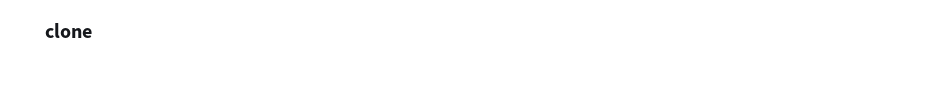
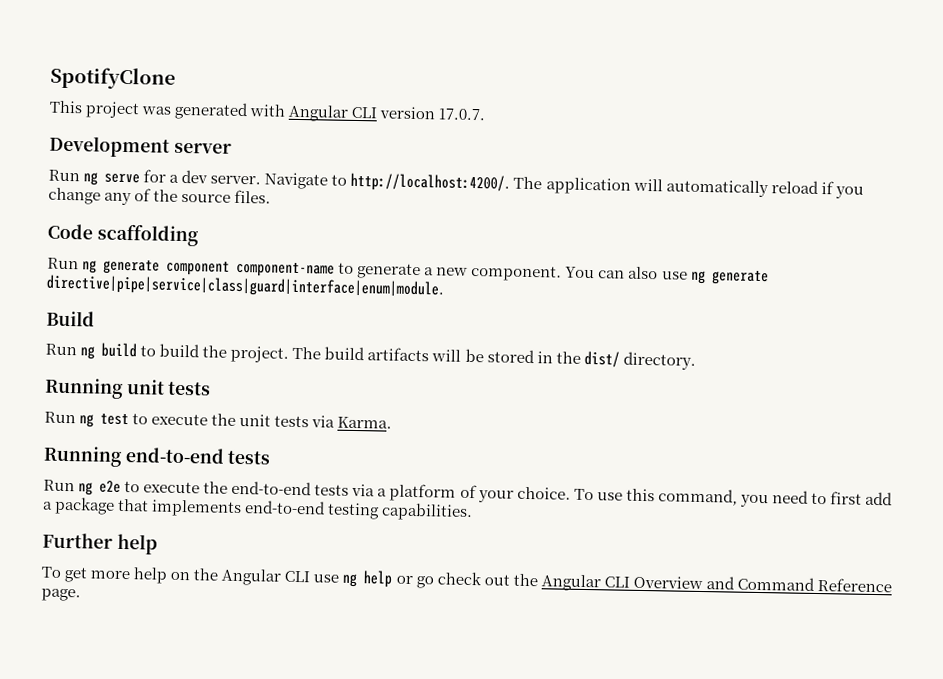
- clone
+ SpotifyClone
+ This project was generated with Angular CLI version 17.0.7.
+ Development server
+ Run ng serve for a dev server. Navigate to http://localhost:4200/. The application will automatically reload if you change any of the source files.
+ Code scaffolding
+ Run ng generate component component-name to generate a new component. You can also use ng generate directive|pipe|service|class|guard|interface|enum|module.
+ Build
+ Run ng build to build the project. The build artifacts will be stored in the dist/ directory.
+ Running unit tests
+ Run ng test to execute the unit tests via Karma.
+ Running end-to-end tests
+ Run ng e2e to execute the end-to-end tests via a platform of your choice. To use this command, you need to first add a package that implements end-to-end testing capabilities.
+ Further help
+ To get more help on the Angular CLI use ng help or go check out the Angular CLI Overview and Command Reference page.

